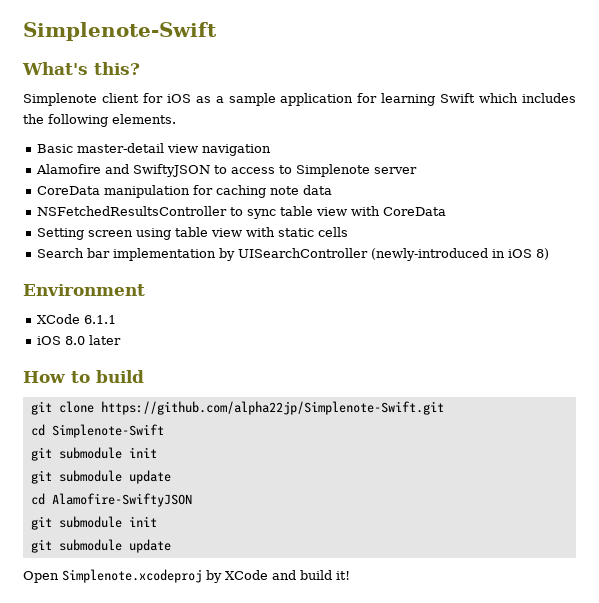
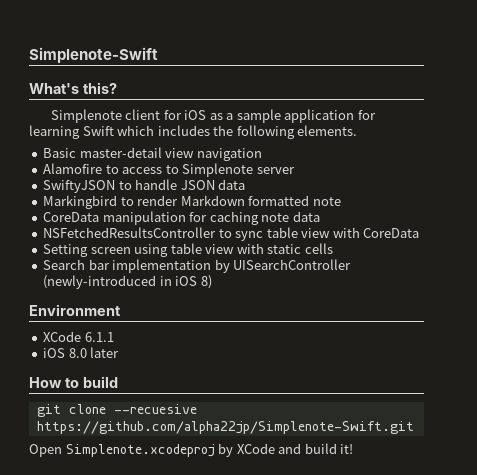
- Alamofire and SwiftyJSON to access to Simplenote server
+ Alamofire to access to Simplenote server
+ SwiftyJSON to handle JSON data
+ Markingbird to render Markdown formatted note
- git clone https://github.com/alpha22jp/Simplenote-Swift.git
+ git clone --recuesive https://github.com/alpha22jp/Simplenote-Swift.git
- cd Simplenote-Swift
- git submodule init
- git submodule update
- cd Alamofire-SwiftyJSON
- git submodule init
- git submodule update

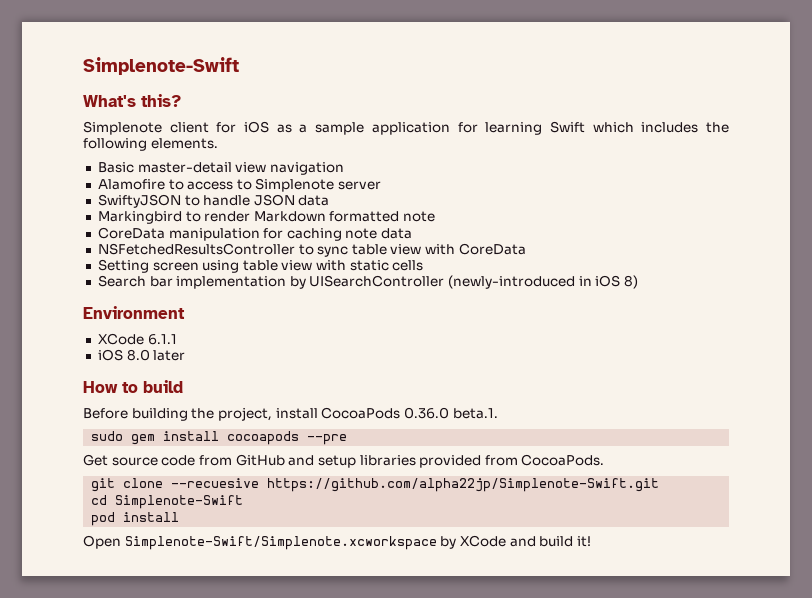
+ Before building the project, install CocoaPods 0.36.0 beta.1.
+ sudo gem install cocoapods --pre
+ Get source code from GitHub and setup libraries provided from CocoaPods.
+ cd Simplenote-Swift
+ pod install
- Open Simplenote.xcodeproj by XCode and build it!
+ Open Simplenote-Swift/Simplenote.xcworkspace by XCode and build it!

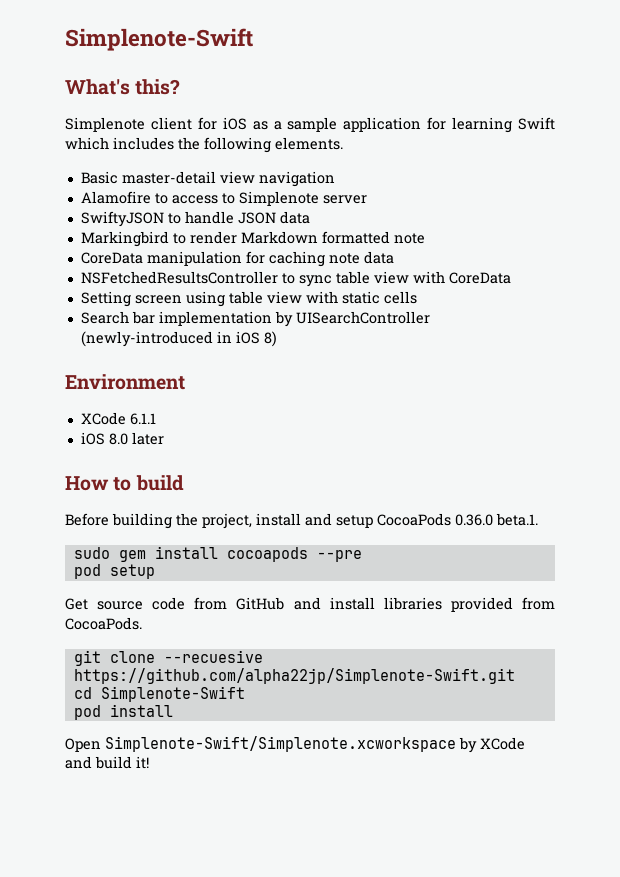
- Before building the project, install CocoaPods 0.36.0 beta.1.
+ Before building the project, install and setup CocoaPods 0.36.0 beta.1.
+ pod setup
- Get source code from GitHub and setup libraries provided from CocoaPods.
+ Get source code from GitHub and install libraries provided from CocoaPods.

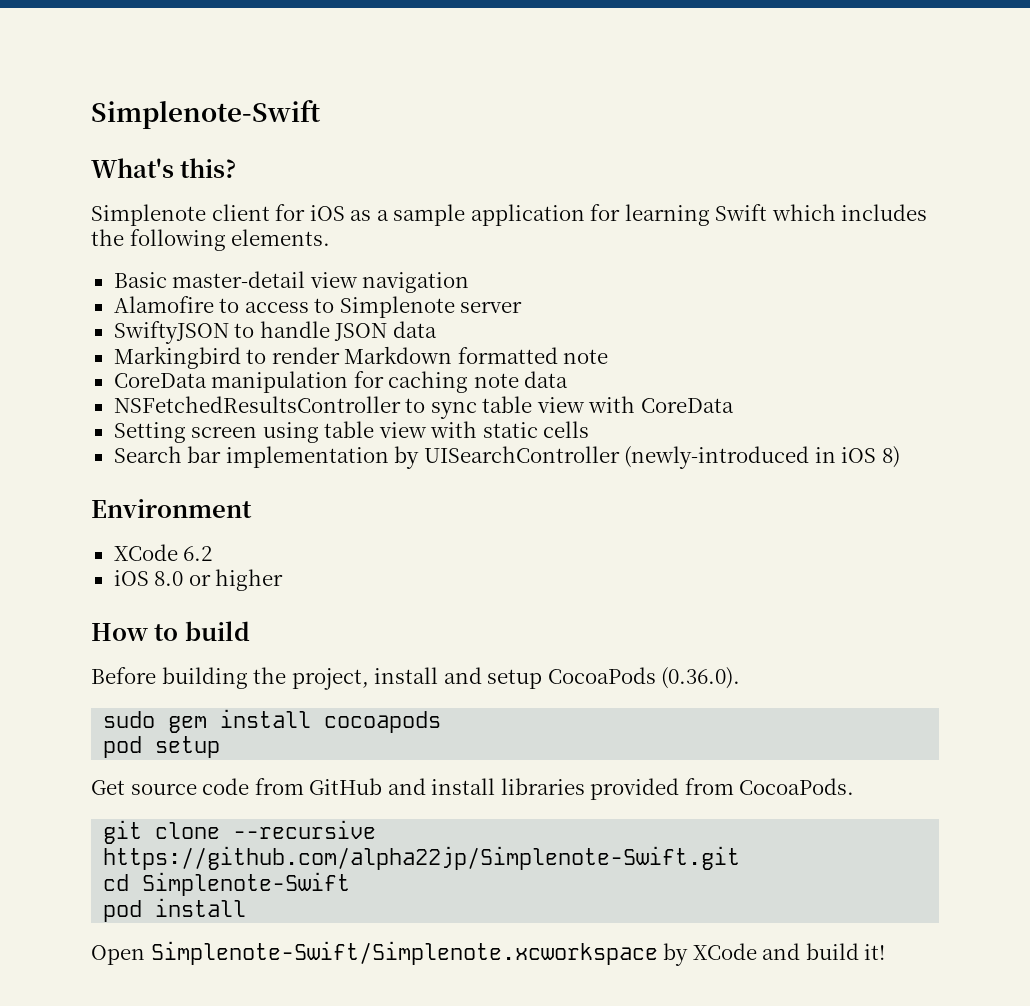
- XCode 6.1.1
+ XCode 6.2
- iOS 8.0 later
+ iOS 8.0 or higher
- Before building the project, install and setup CocoaPods 0.36.0 beta.1.
+ Before building the project, install and setup CocoaPods (0.36.0).
- sudo gem install cocoapods --pre
+ sudo gem install cocoapods
- git clone --recuesive https://github.com/alpha22jp/Simplenote-Swift.git
+ git clone --recursive https://github.com/alpha22jp/Simplenote-Swift.git

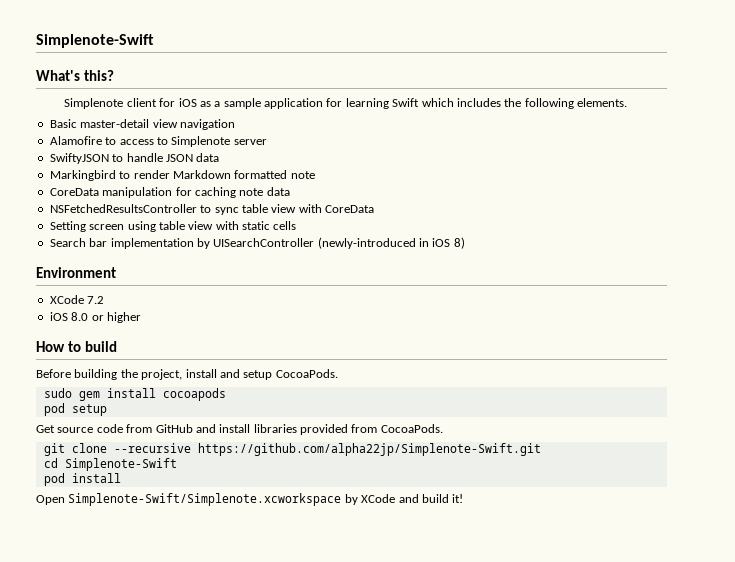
- XCode 6.2
+ XCode 7.2
- Before building the project, install and setup CocoaPods (0.36.0).
+ Before building the project, install and setup CocoaPods.

